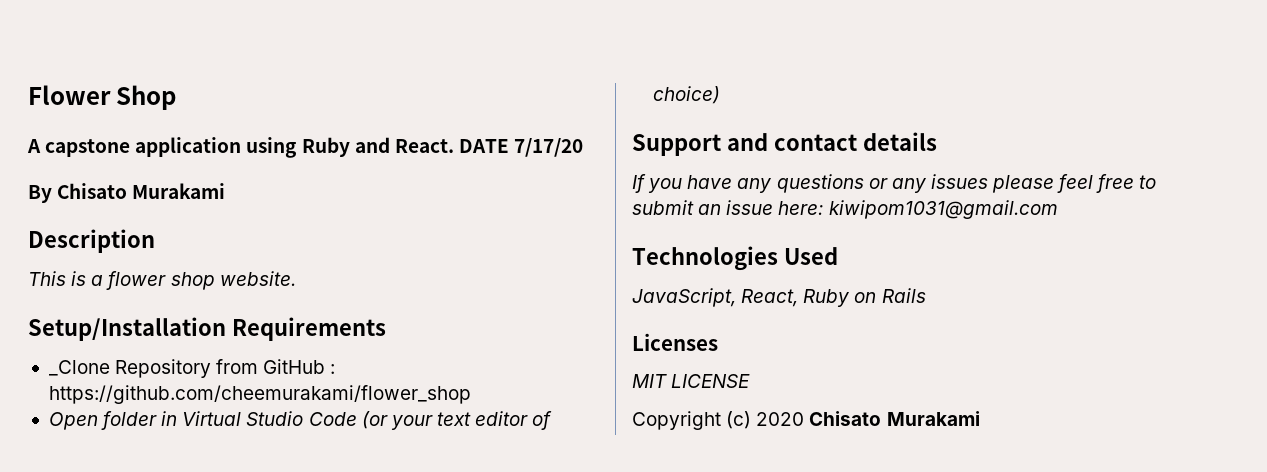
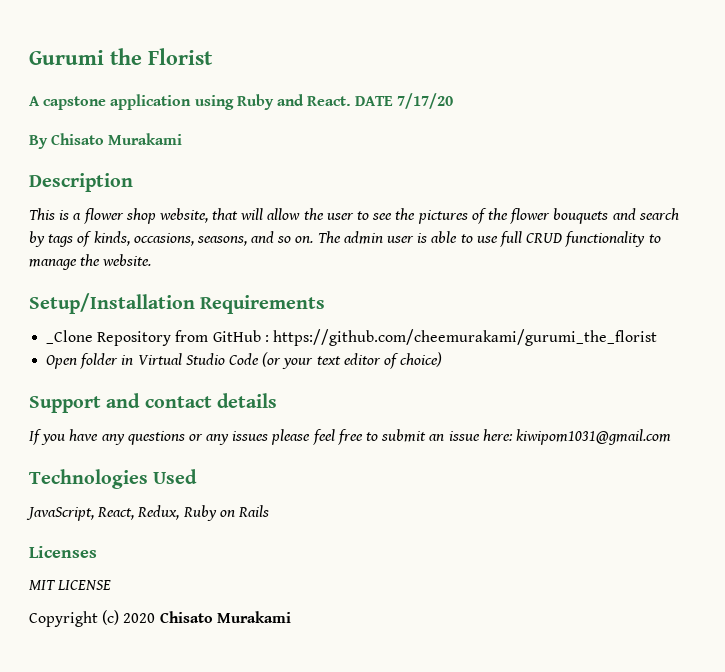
- Flower Shop
+ Gurumi the Florist
- This is a flower shop website.
+ This is a flower shop website, that will allow the user to see the pictures of the flower bouquets and search by tags of kinds, occasions, seasons, and so on. The admin user is able to use full CRUD functionality to manage the website.
- _Clone Repository from GitHub : https://github.com/cheemurakami/flower_shop
+ _Clone Repository from GitHub : https://github.com/cheemurakami/gurumi_the_florist
- JavaScript, React, Ruby on Rails
+ JavaScript, React, Redux, Ruby on Rails

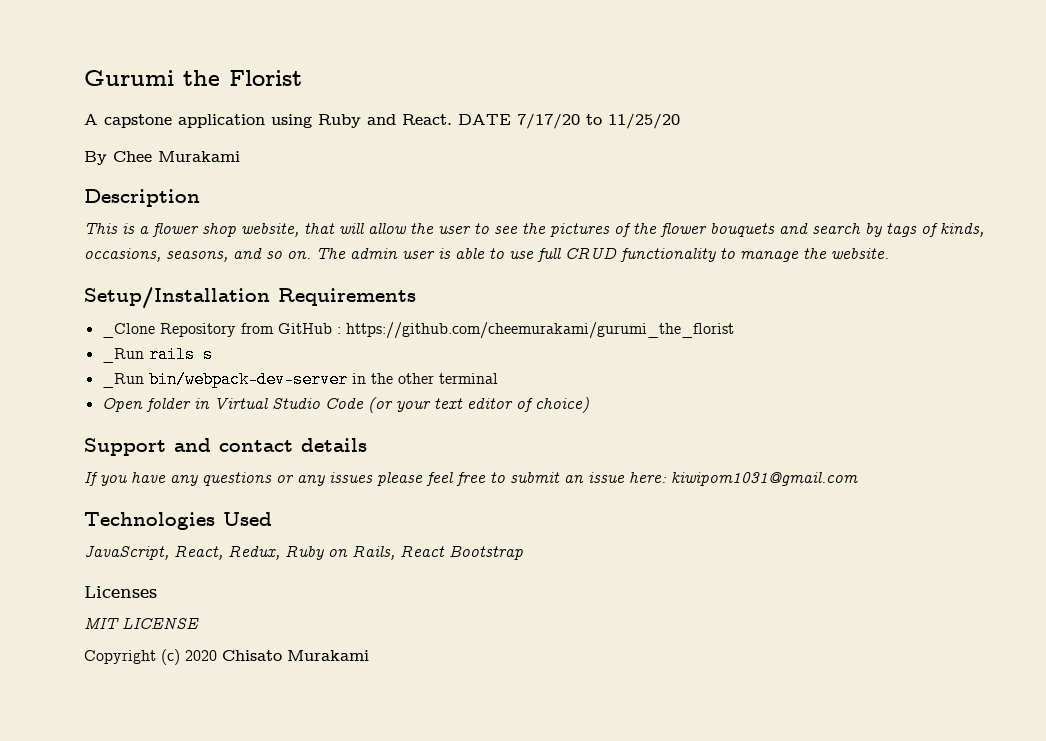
- DATE 7/17/20
+ DATE 7/17/20 to 11/25/20
- By Chisato Murakami
+ By Chee Murakami
+ _Run rails s
+ _Run bin/webpack-dev-server in the other terminal
- JavaScript, React, Redux, Ruby on Rails
+ JavaScript, React, Redux, Ruby on Rails, React Bootstrap

